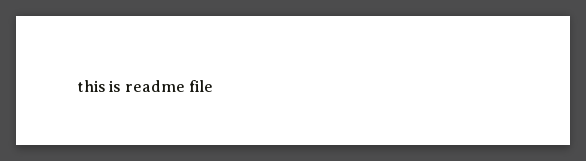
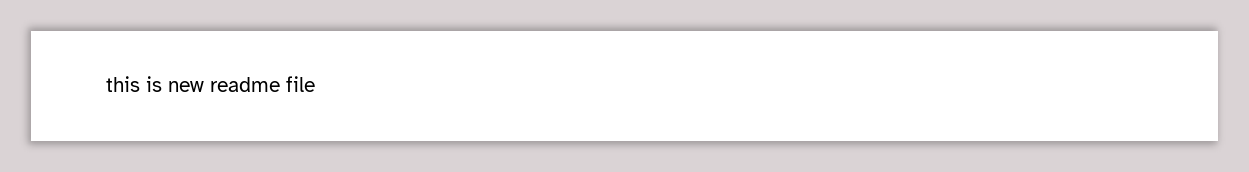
- this is readme file
+ this is new readme file

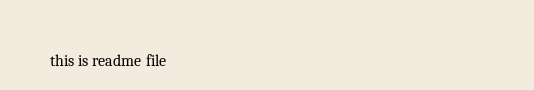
- this is new readme file
+ this is readme file

